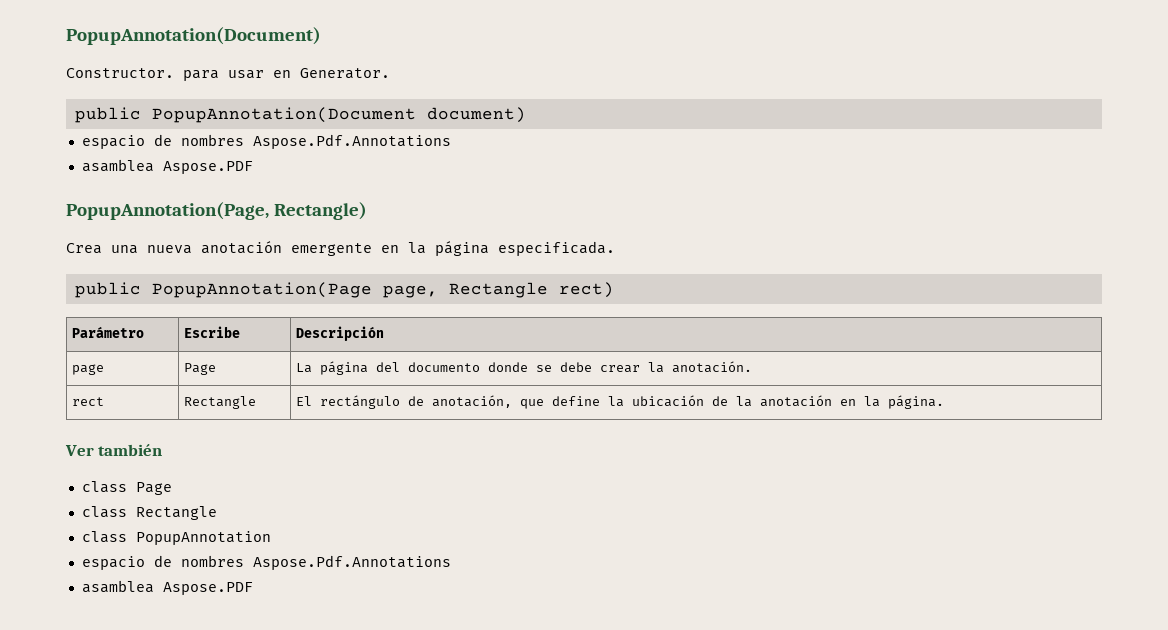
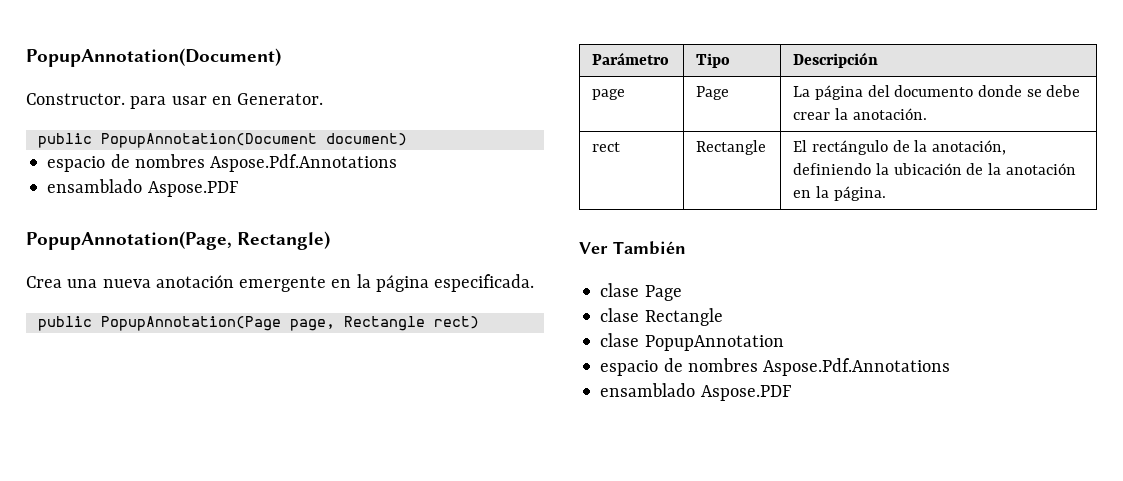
  public PopupAnnotation(Document document)
  espacio de nombres Aspose.Pdf.Annotations
- asamblea Aspose.PDF
+ ensamblado Aspose.PDF
- Parámetro | Escribe | Descripción
+ Parámetro | Tipo | Descripción
- rect | Rectangle | El rectángulo de anotación, que define la ubicación de la anotación en la página.
+ rect | Rectangle | El rectángulo de la anotación, definiendo la ubicación de la anotación en la página.
- Ver también
- class Page
+ Ver También
+ clase Page
- class Rectangle
+ clase Rectangle
- class PopupAnnotation
+ clase PopupAnnotation
  espacio de nombres Aspose.Pdf.Annotations
- asamblea Aspose.PDF
+ ensamblado Aspose.PDF

